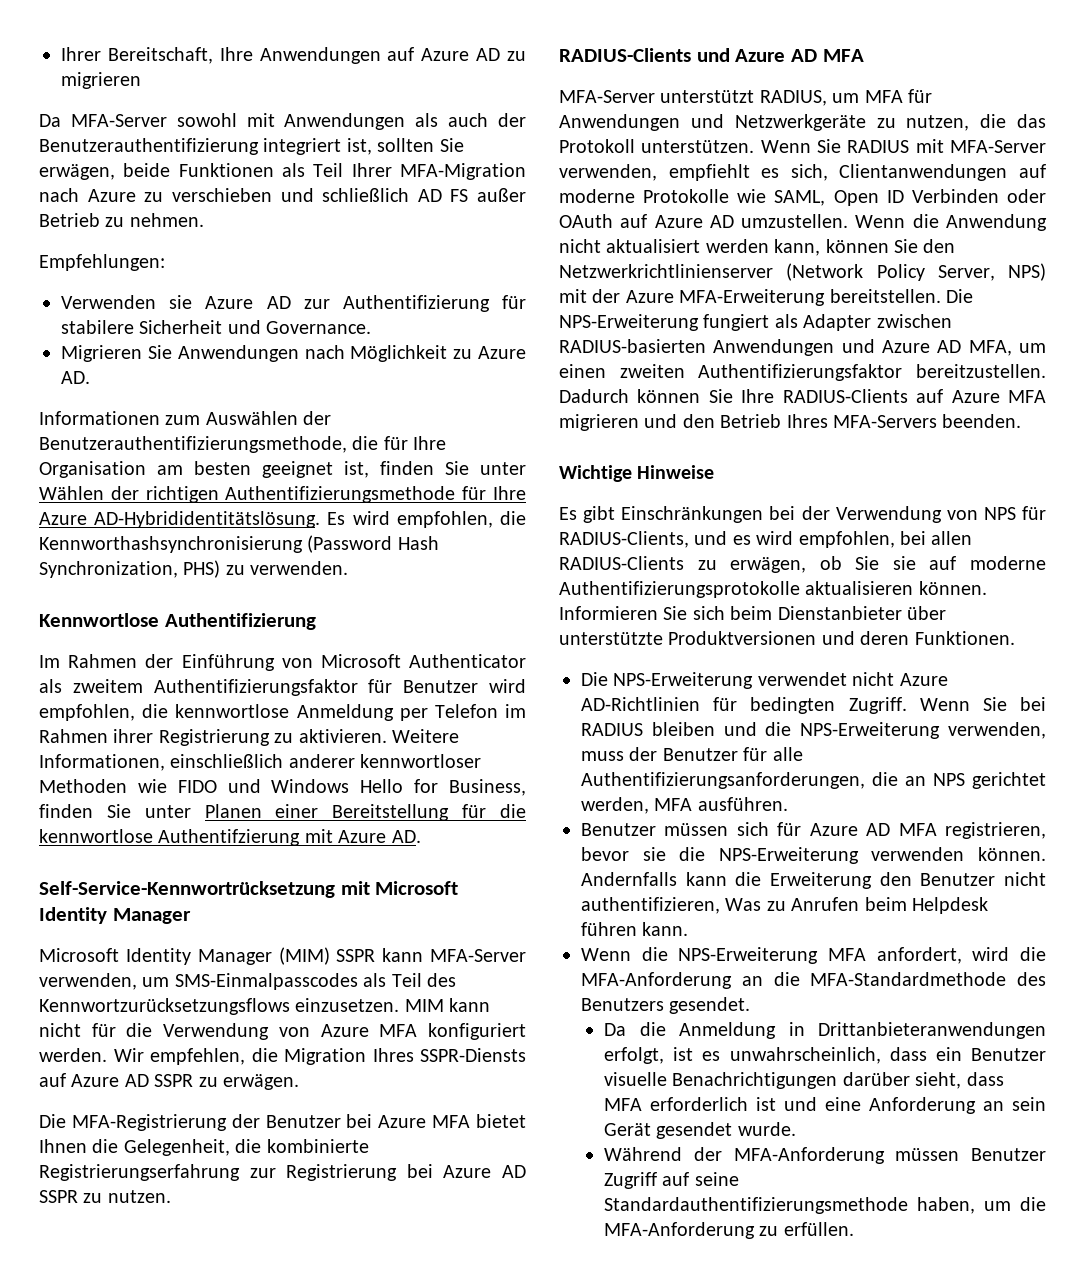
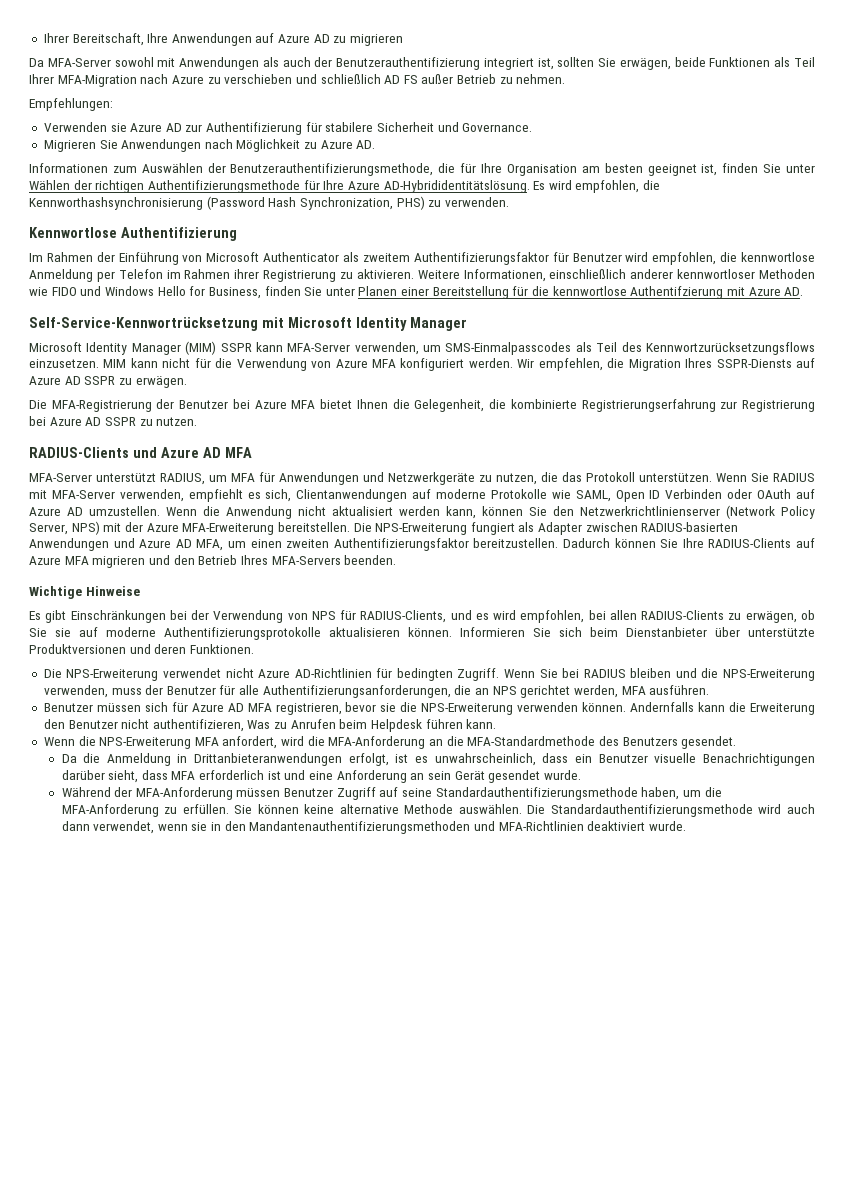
+ Sie können keine alternative Methode auswählen. Die Standardauthentifizierungsmethode wird auch dann verwendet, wenn sie in den Mandantenauthentifizierungsmethoden und MFA-Richtlinien deaktiviert wurde.

